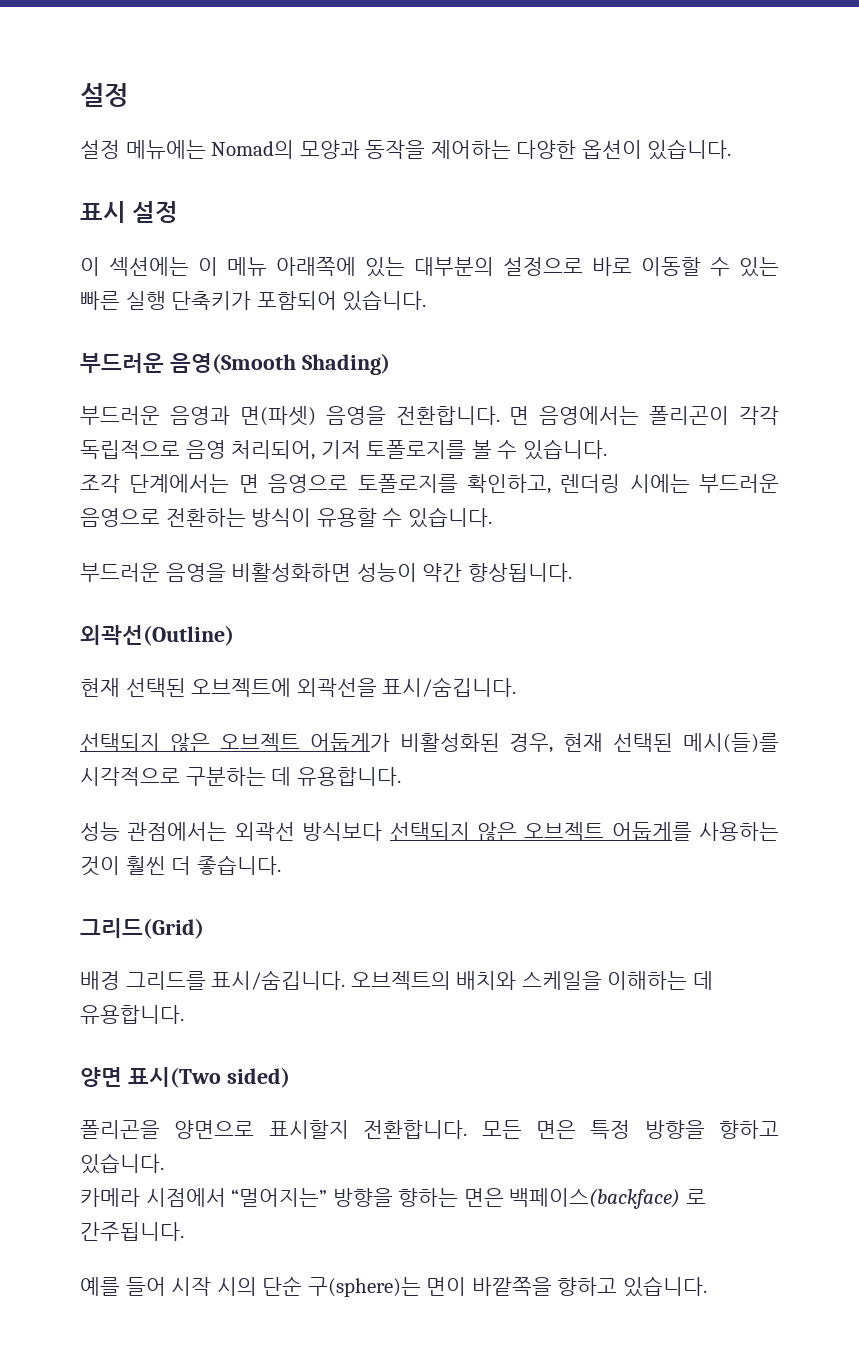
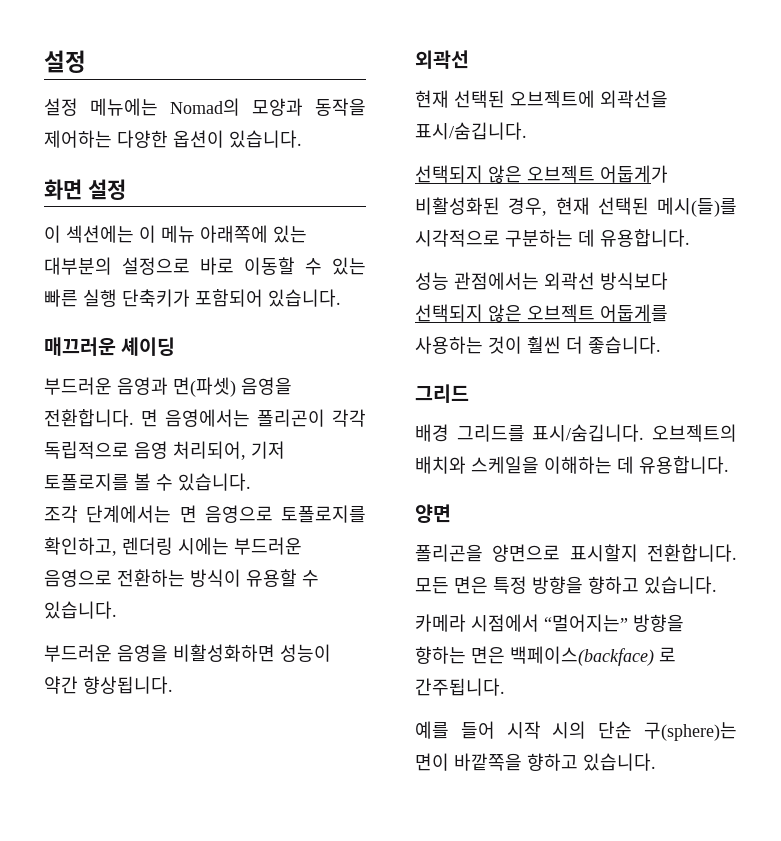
- 표시 설정
+ 화면 설정
- 부드러운 음영(Smooth Shading)
+ 매끄러운 셰이딩
  부드러운 음영을 비활성화하면 성능이 약간 향상됩니다.
- 외곽선(Outline)
+ 외곽선
- 그리드(Grid)
+ 그리드
- 양면 표시(Two sided)
+ 양면

